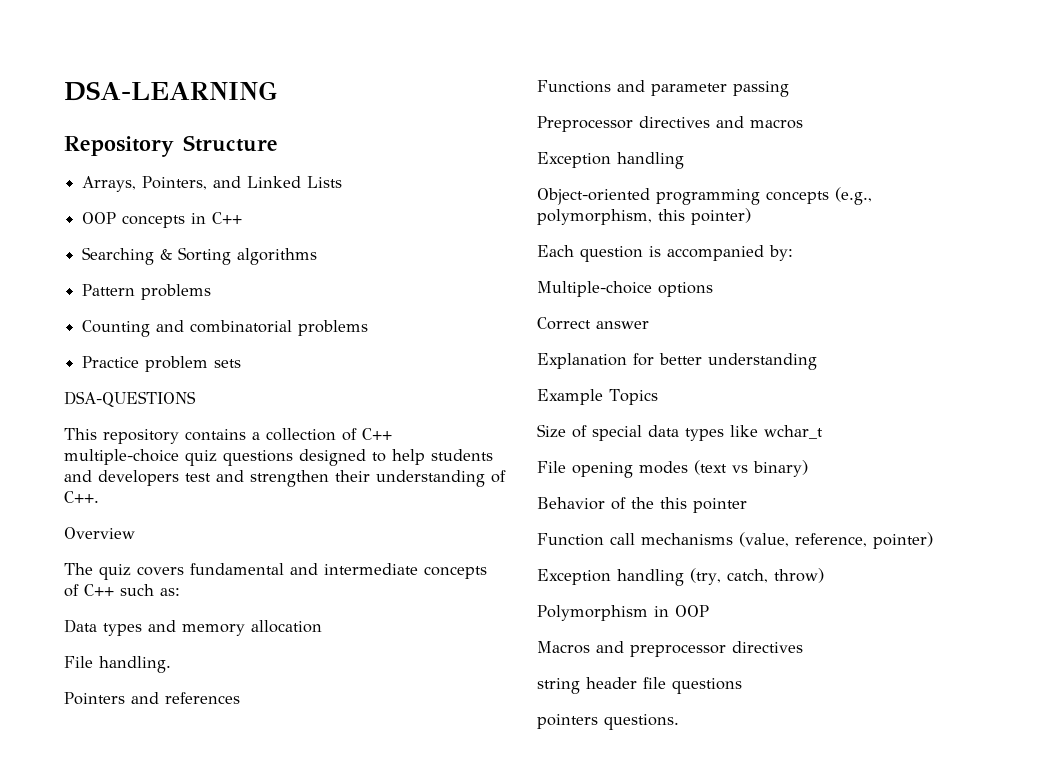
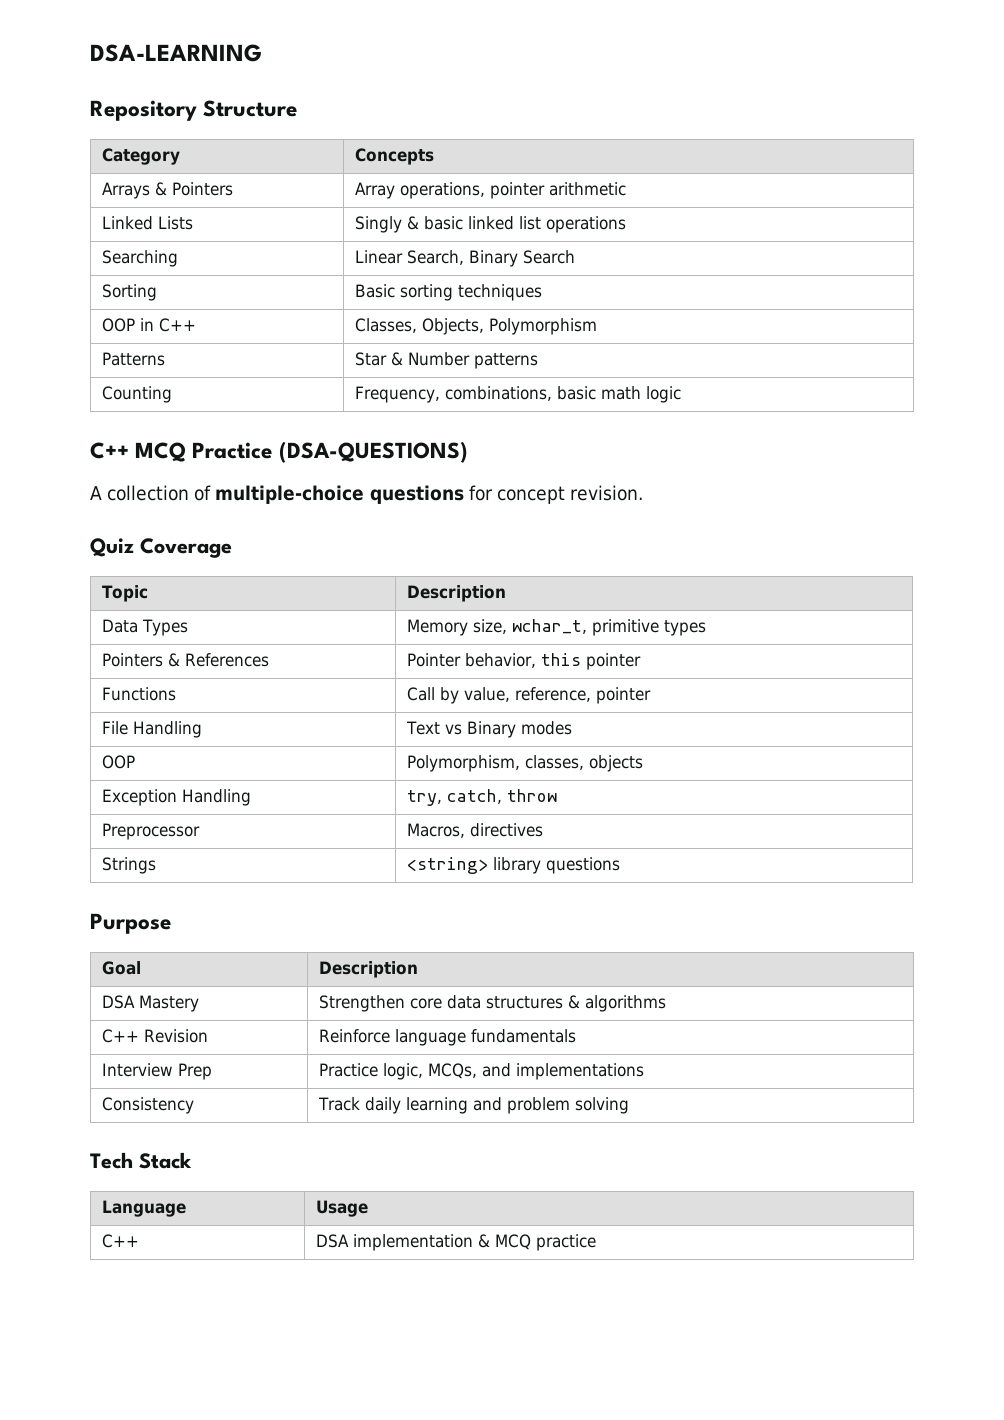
- Arrays, Pointers, and Linked Lists
- OOP concepts in C++
- Searching & Sorting algorithms
- Pattern problems
- Counting and combinatorial problems
- Practice problem sets
- DSA-QUESTIONS
- This repository contains a collection of C++ multiple-choice quiz questions designed to help students and developers test and strengthen their understanding of C++.
- Overview
- The quiz covers fundamental and intermediate concepts of C++ such as:
- Data types and memory allocation
- File handling.
- Pointers and references
- Functions and parameter passing
- Preprocessor directives and macros
- Exception handling
- Object-oriented programming concepts (e.g., polymorphism, this pointer)
- Each question is accompanied by:
- Multiple-choice options
- Correct answer
- Explanation for better understanding
- Example Topics
- Size of special data types like wchar_t
- File opening modes (text vs binary)
- Behavior of the this pointer
- Function call mechanisms (value, reference, pointer)
- Exception handling (try, catch, throw)
- Polymorphism in OOP
- Macros and preprocessor directives
- string header file questions
- pointers questions.
+ Category | Concepts
+ Arrays & Pointers | Array operations, pointer arithmetic
+ Linked Lists | Singly & basic linked list operations
+ Searching | Linear Search, Binary Search
+ Sorting | Basic sorting techniques
+ OOP in C++ | Classes, Objects, Polymorphism
+ Patterns | Star & Number patterns
+ Counting | Frequency, combinations, basic math logic
+ C++ MCQ Practice (DSA-QUESTIONS)
+ A collection of multiple-choice questions for concept revision.
+ Quiz Coverage
+ Topic | Description
+ Data Types | Memory size, wchar_t, primitive types
+ Pointers & References | Pointer behavior, this pointer
+ Functions | Call by value, reference, pointer
+ File Handling | Text vs Binary modes
+ OOP | Polymorphism, classes, objects
+ Exception Handling | try, catch, throw
+ Preprocessor | Macros, directives
+ Strings | <string> library questions
+ Purpose
+ Goal | Description
+ DSA Mastery | Strengthen core data structures & algorithms
+ C++ Revision | Reinforce language fundamentals
+ Interview Prep | Practice logic, MCQs, and implementations
+ Consistency | Track daily learning and problem solving
+ Tech Stack
+ Language | Usage
+ C++ | DSA implementation & MCQ practice

